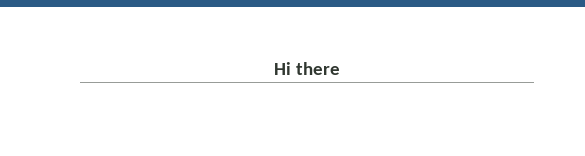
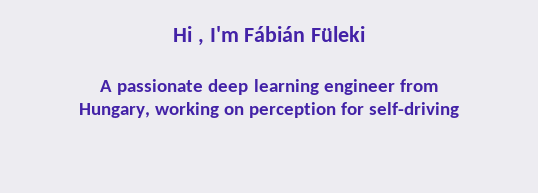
- Hi there
+ Hi , I'm Fábián Füleki
+ A passionate deep learning engineer from Hungary, working on perception for self-driving

